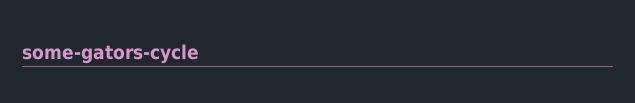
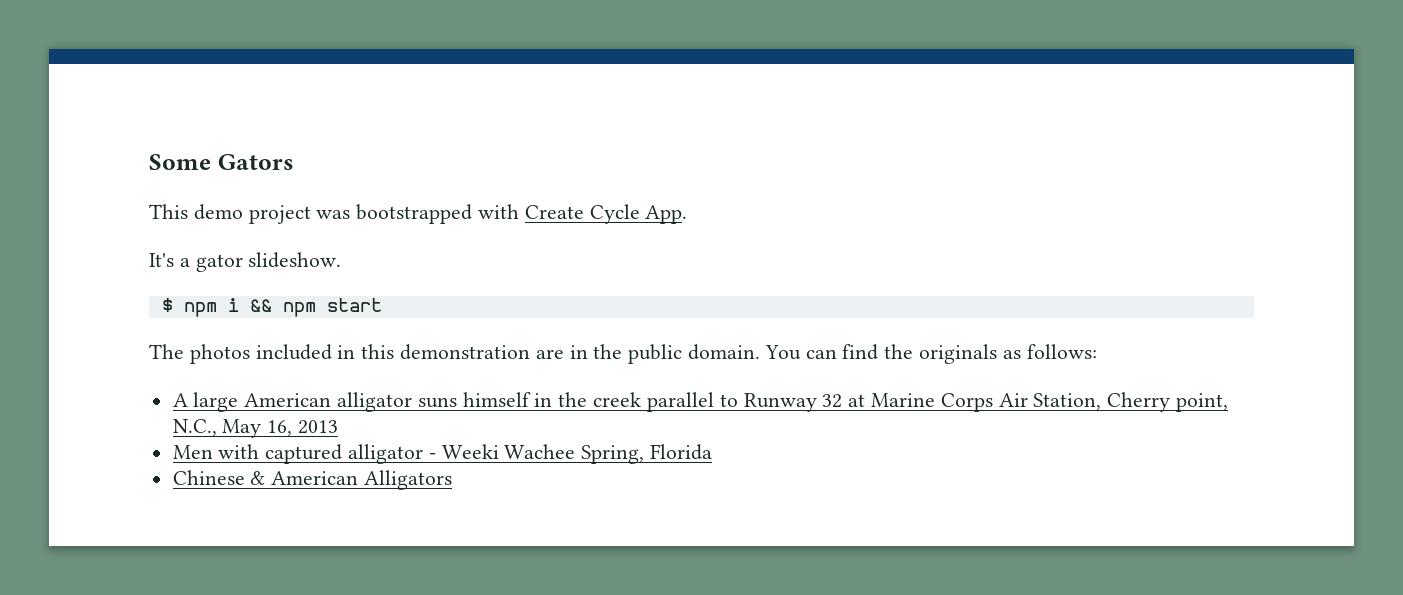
- some-gators-cycle
+ Some Gators
+ This demo project was bootstrapped with Create Cycle App.
+ It's a gator slideshow.
+ $ npm i && npm start
+ The photos included in this demonstration are in the public domain. You can find the originals as follows:
+ A large American alligator suns himself in the creek parallel to Runway 32 at Marine Corps Air Station, Cherry point, N.C., May 16, 2013
+ Men with captured alligator - Weeki Wachee Spring, Florida
+ Chinese & American Alligators

